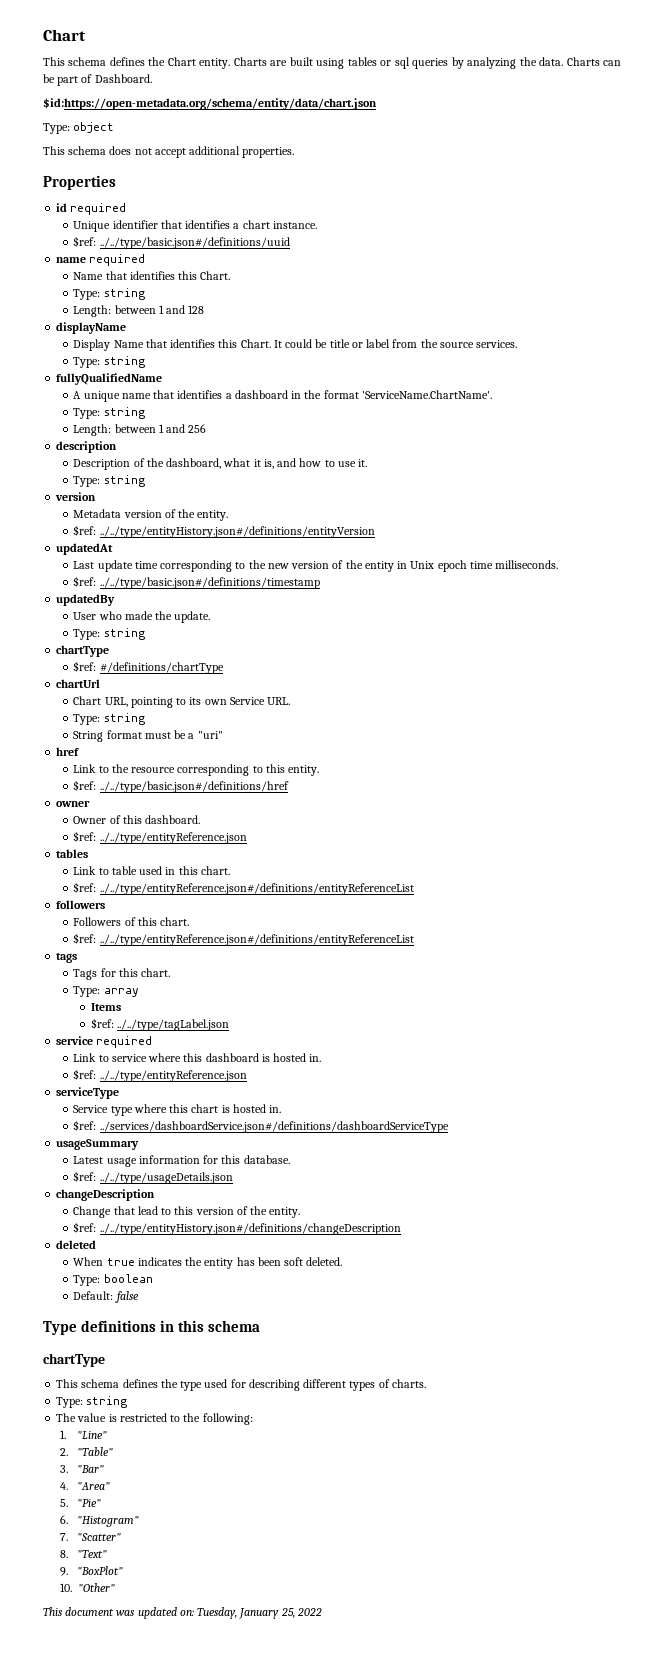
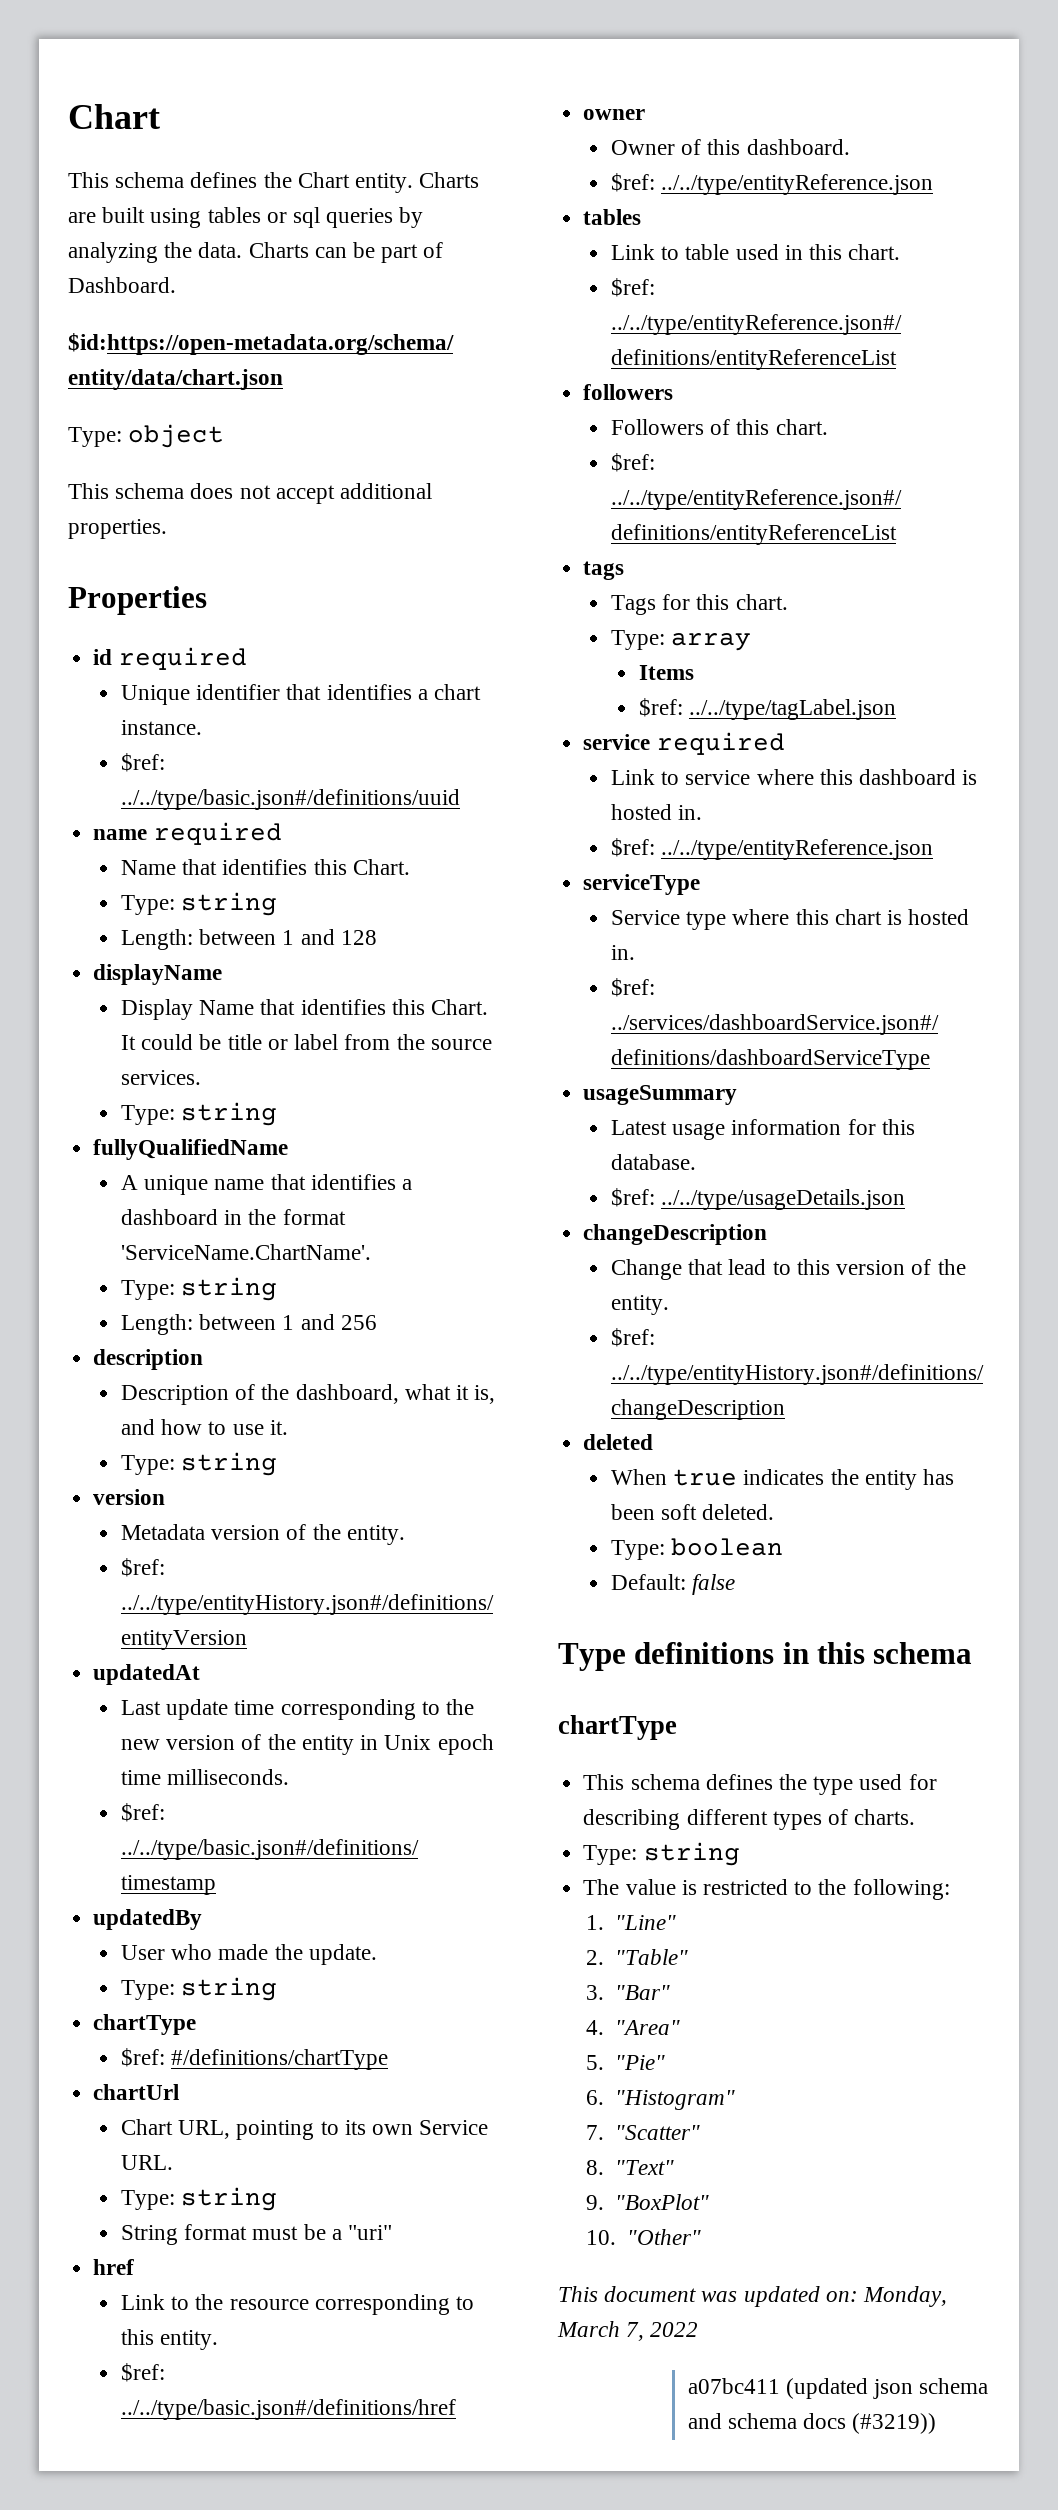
- This document was updated on: Tuesday, January 25, 2022
+ This document was updated on: Monday, March 7, 2022
+ a07bc411 (updated json schema and schema docs (#3219))

